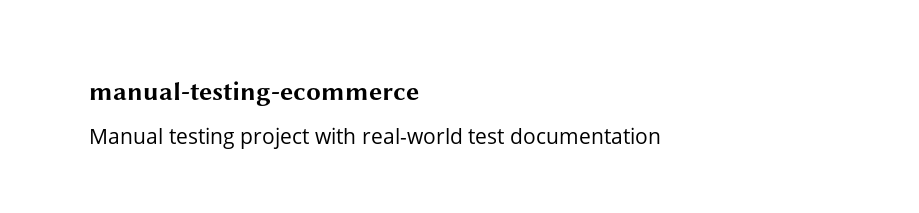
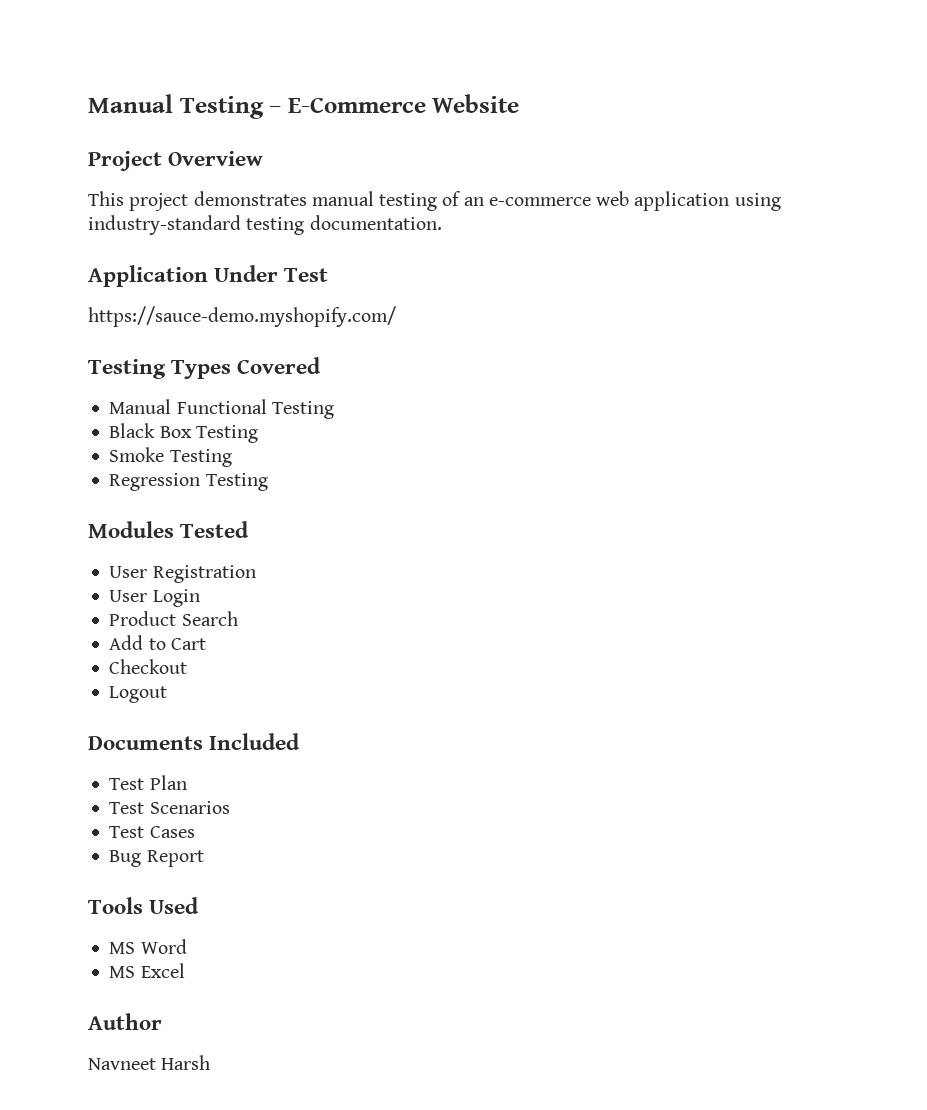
- manual-testing-ecommerce
- Manual testing project with real-world test documentation
+ Manual Testing – E-Commerce Website
+ Project Overview
+ This project demonstrates manual testing of an e-commerce web application using industry-standard testing documentation.
+ Application Under Test
+ https://sauce-demo.myshopify.com/
+ Testing Types Covered
+ Manual Functional Testing
+ Black Box Testing
+ Smoke Testing
+ Regression Testing
+ Modules Tested
+ User Registration
+ User Login
+ Product Search
+ Add to Cart
+ Checkout
+ Logout
+ Documents Included
+ Test Plan
+ Test Scenarios
+ Test Cases
+ Bug Report
+ Tools Used
+ MS Word
+ MS Excel
+ Author
+ Navneet Harsh

